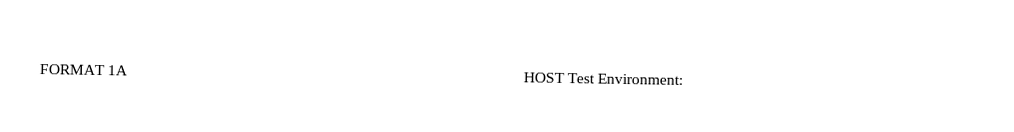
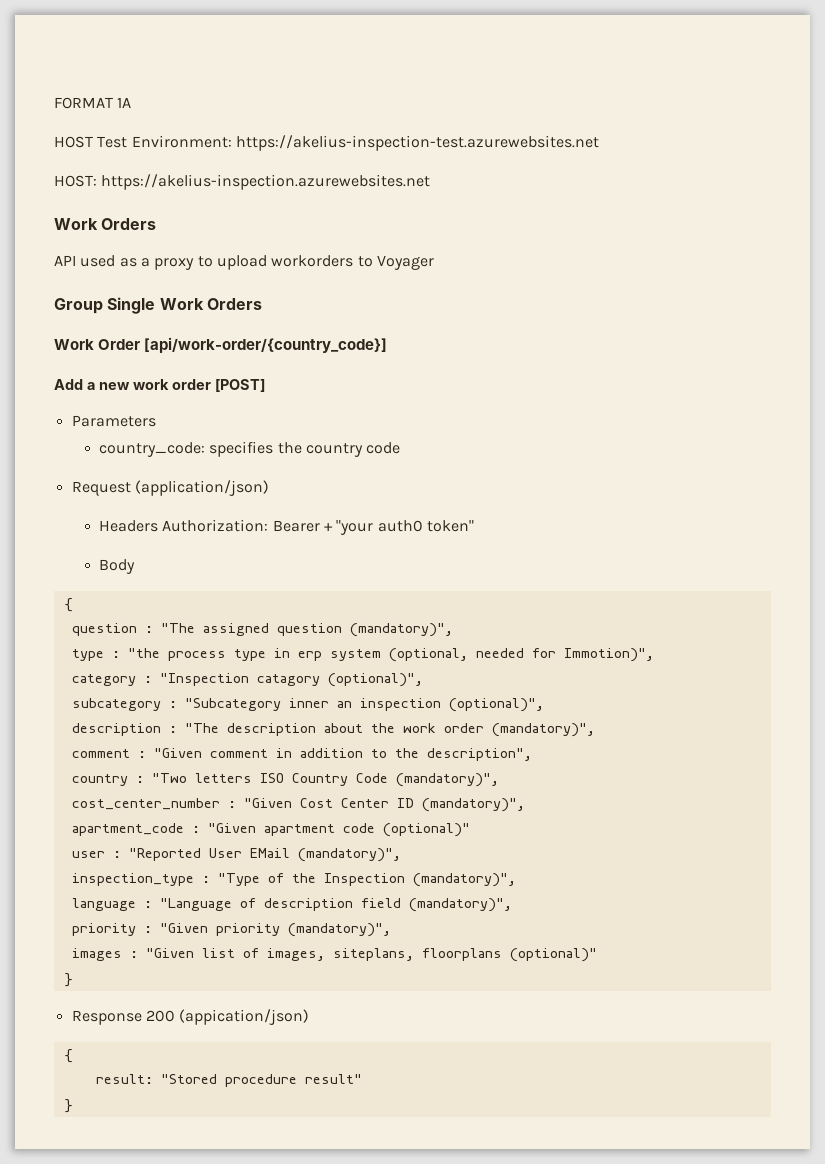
- HOST Test Environment:
+ HOST Test Environment: https://akelius-inspection-test.azurewebsites.net
+ HOST: https://akelius-inspection.azurewebsites.net
+ Work Orders
+ API used as a proxy to upload workorders to Voyager
+ Group Single Work Orders
+ Work Order [api/work-order/{country_code}]
+ Add a new work order [POST]
+ Parameters
+ country_code: specifies the country code
+ Request (application/json)
+ Headers Authorization: Bearer + "your auth0 token"
+ Body
+ {
+ question : "The assigned question (mandatory)",
+ type : "the process type in erp system (optional, needed for Immotion)",
+ category : "Inspection catagory (optional)",
+ subcategory : "Subcategory inner an inspection (optional)",
+ description : "The description about the work order (mandatory)",
+ comment : "Given comment in addition to the description",
+ country : "Two letters ISO Country Code (mandatory)",
+ cost_center_number : "Given Cost Center ID (mandatory)",
+ apartment_code : "Given apartment code (optional)"
+ user : "Reported User EMail (mandatory)",
+ inspection_type : "Type of the Inspection (mandatory)",
+ language : "Language of description field (mandatory)",
+ priority : "Given priority (mandatory)",
+ images : "Given list of images, siteplans, floorplans (optional)"
+ }
+ Response 200 (appication/json)
+ {
+ result: "Stored procedure result"
+ }

